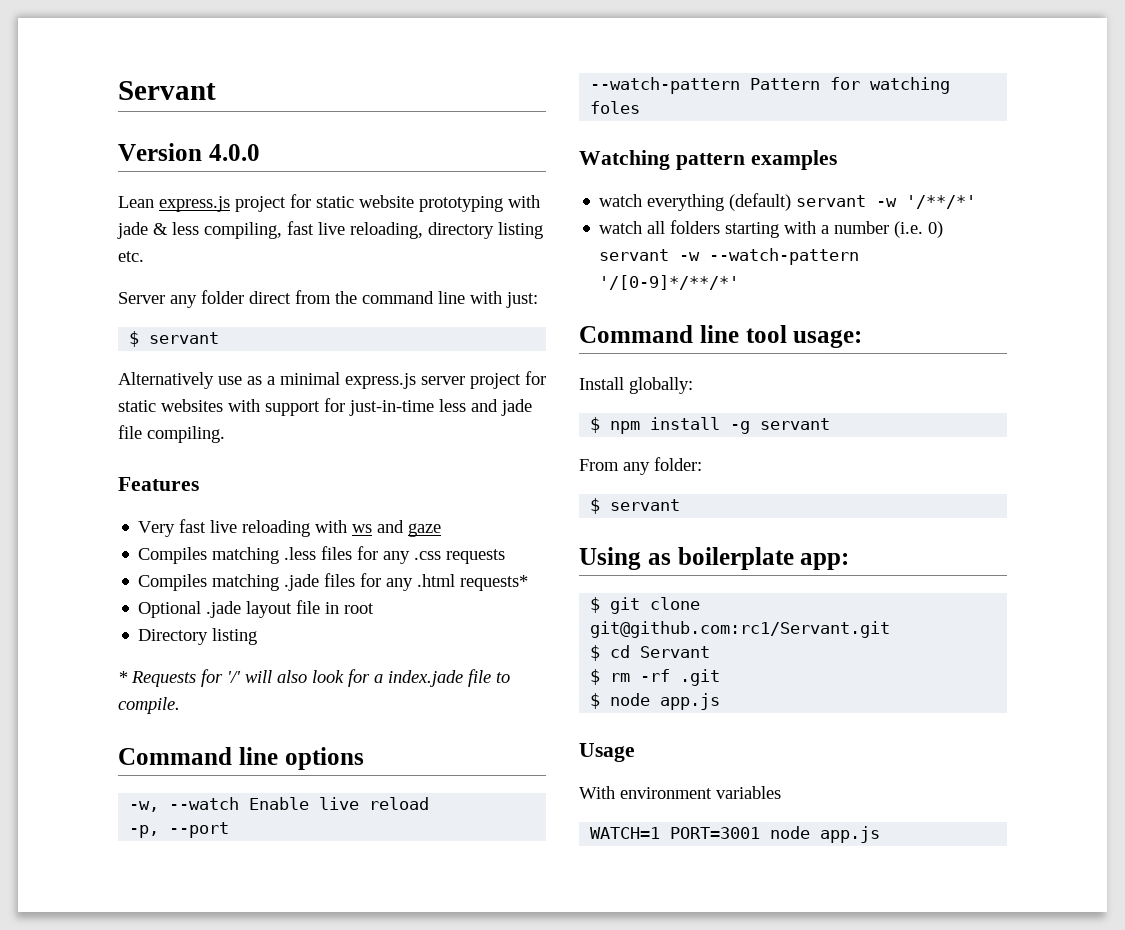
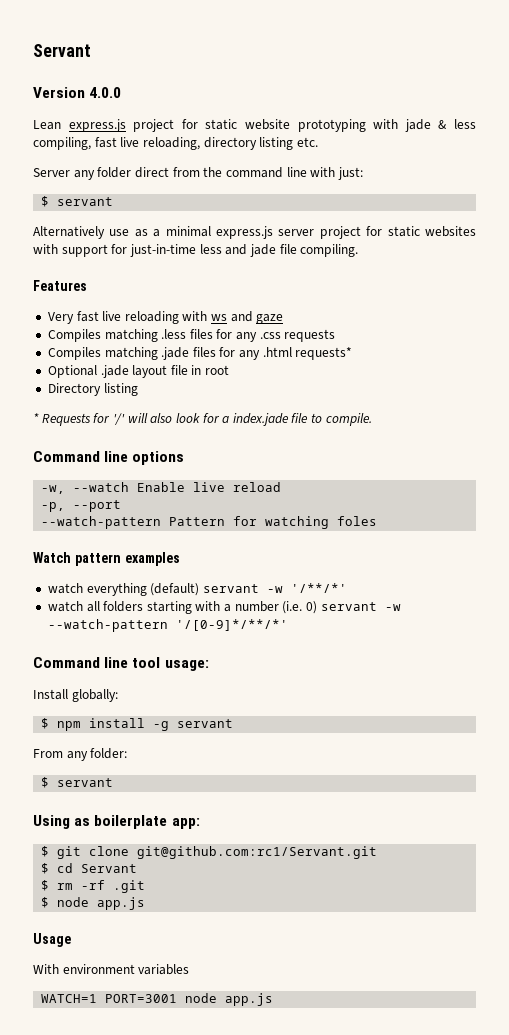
- Watching pattern examples
+ Watch pattern examples

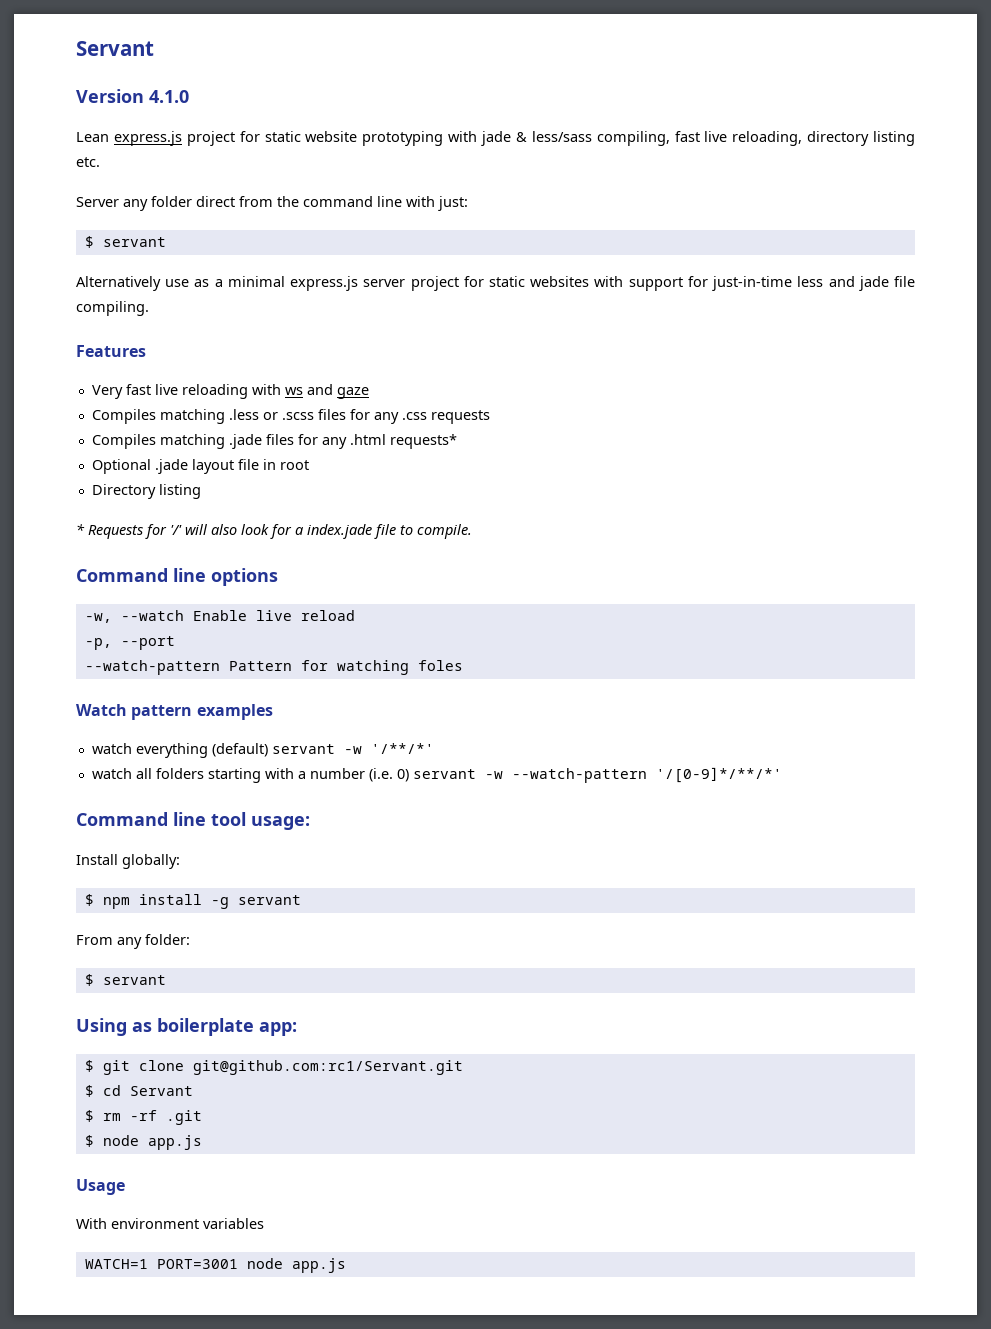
- Version 4.0.0
+ Version 4.1.0
- Lean express.js project for static website prototyping with jade & less compiling, fast live reloading, directory listing etc.
+ Lean express.js project for static website prototyping with jade & less/sass compiling, fast live reloading, directory listing etc.
- Compiles matching .less files for any .css requests
+ Compiles matching .less or .scss files for any .css requests

